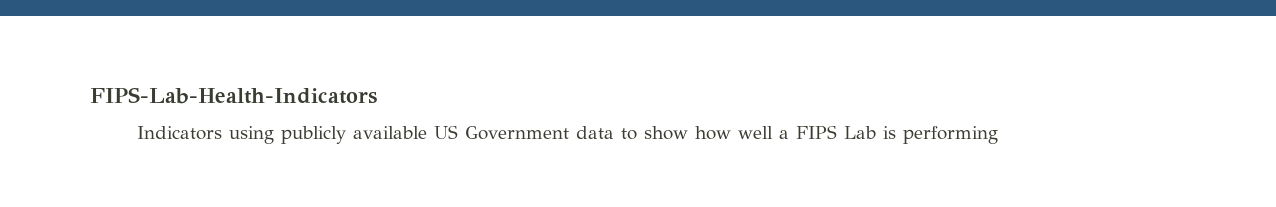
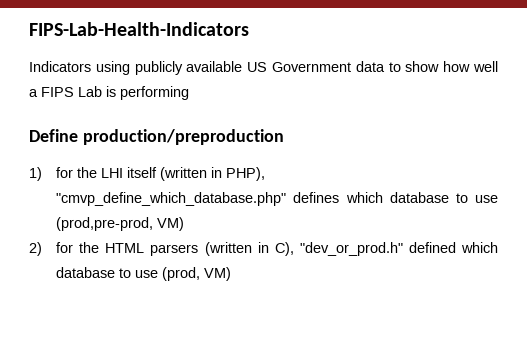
+ Define production/preproduction
+ 1) for the LHI itself (written in PHP), "cmvp_define_which_database.php" defines which database to use (prod,pre-prod, VM)
+ 2) for the HTML parsers (written in C), "dev_or_prod.h" defined which database to use (prod, VM)

